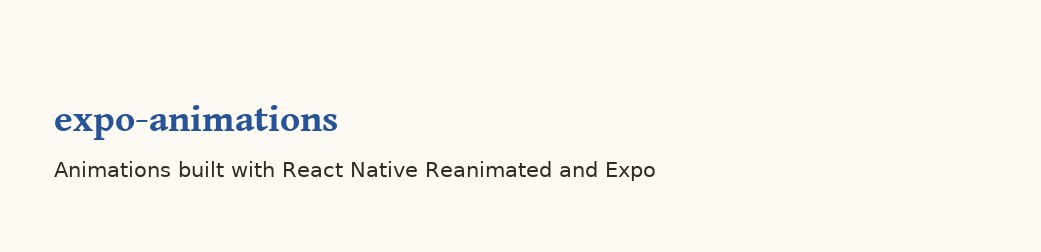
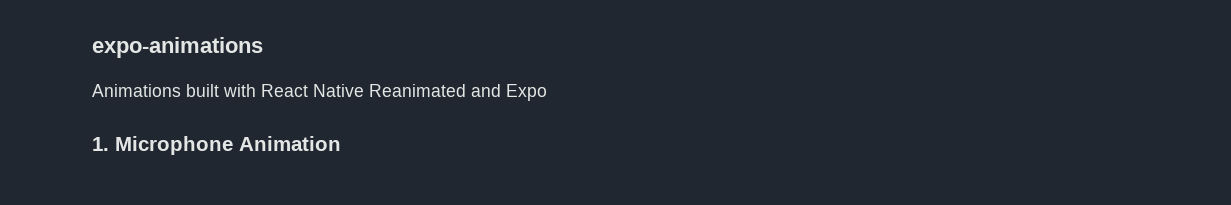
+ 1. Microphone Animation

